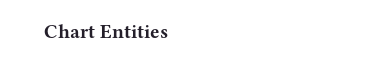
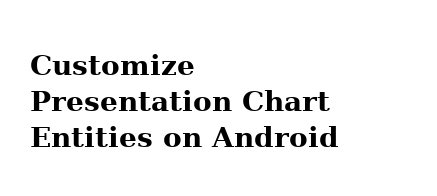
- Chart Entities
+ Customize Presentation Chart Entities on Android

